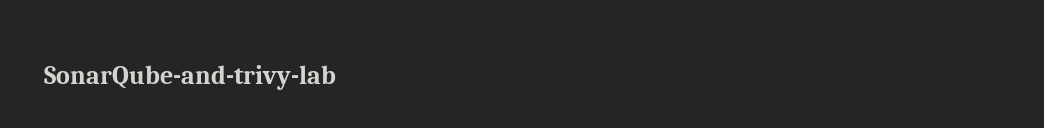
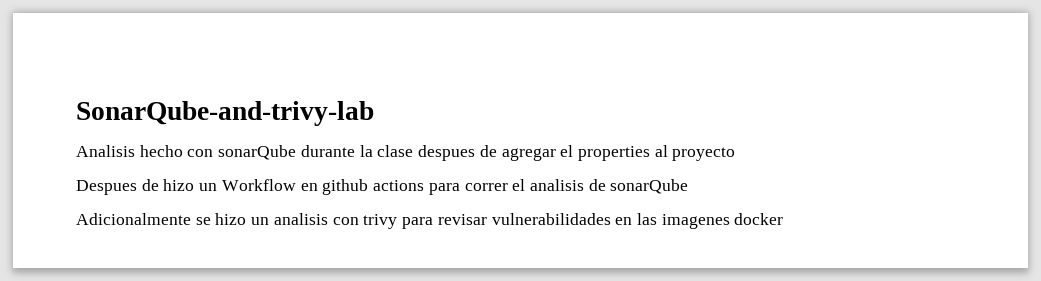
+ Analisis hecho con sonarQube durante la clase despues de agregar el properties al proyecto
+ Despues de hizo un Workflow en github actions para correr el analisis de sonarQube
+ Adicionalmente se hizo un analisis con trivy para revisar vulnerabilidades en las imagenes docker

